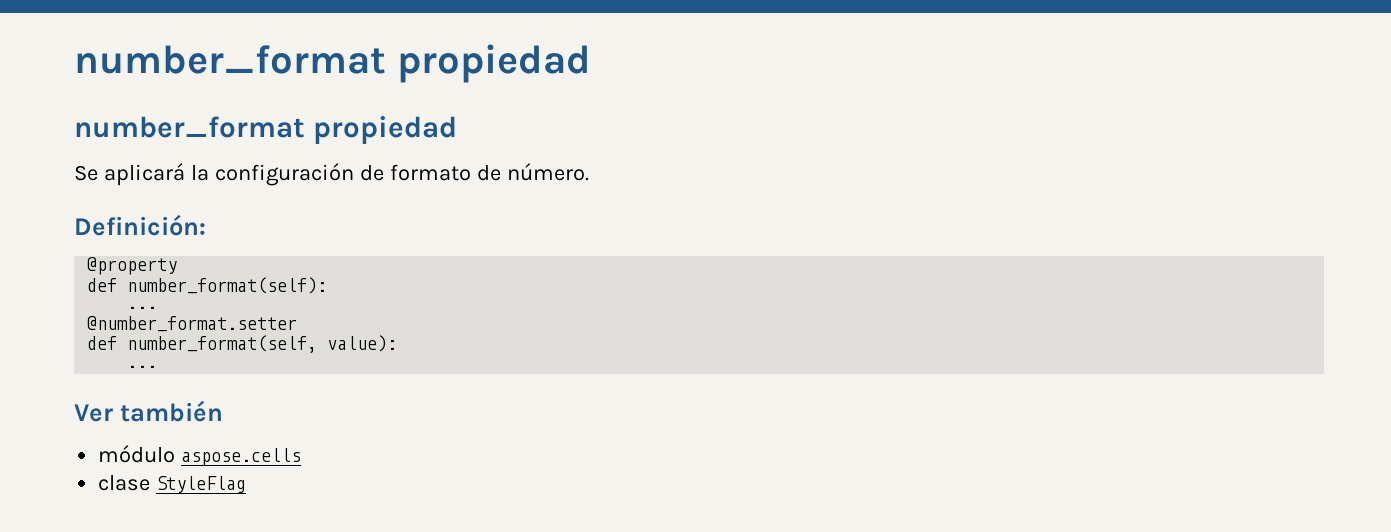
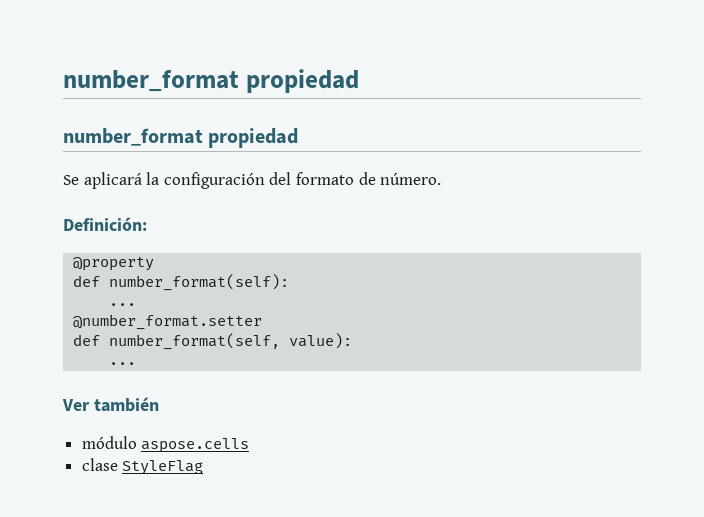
- Se aplicará la configuración de formato de número.
+ Se aplicará la configuración del formato de número.

